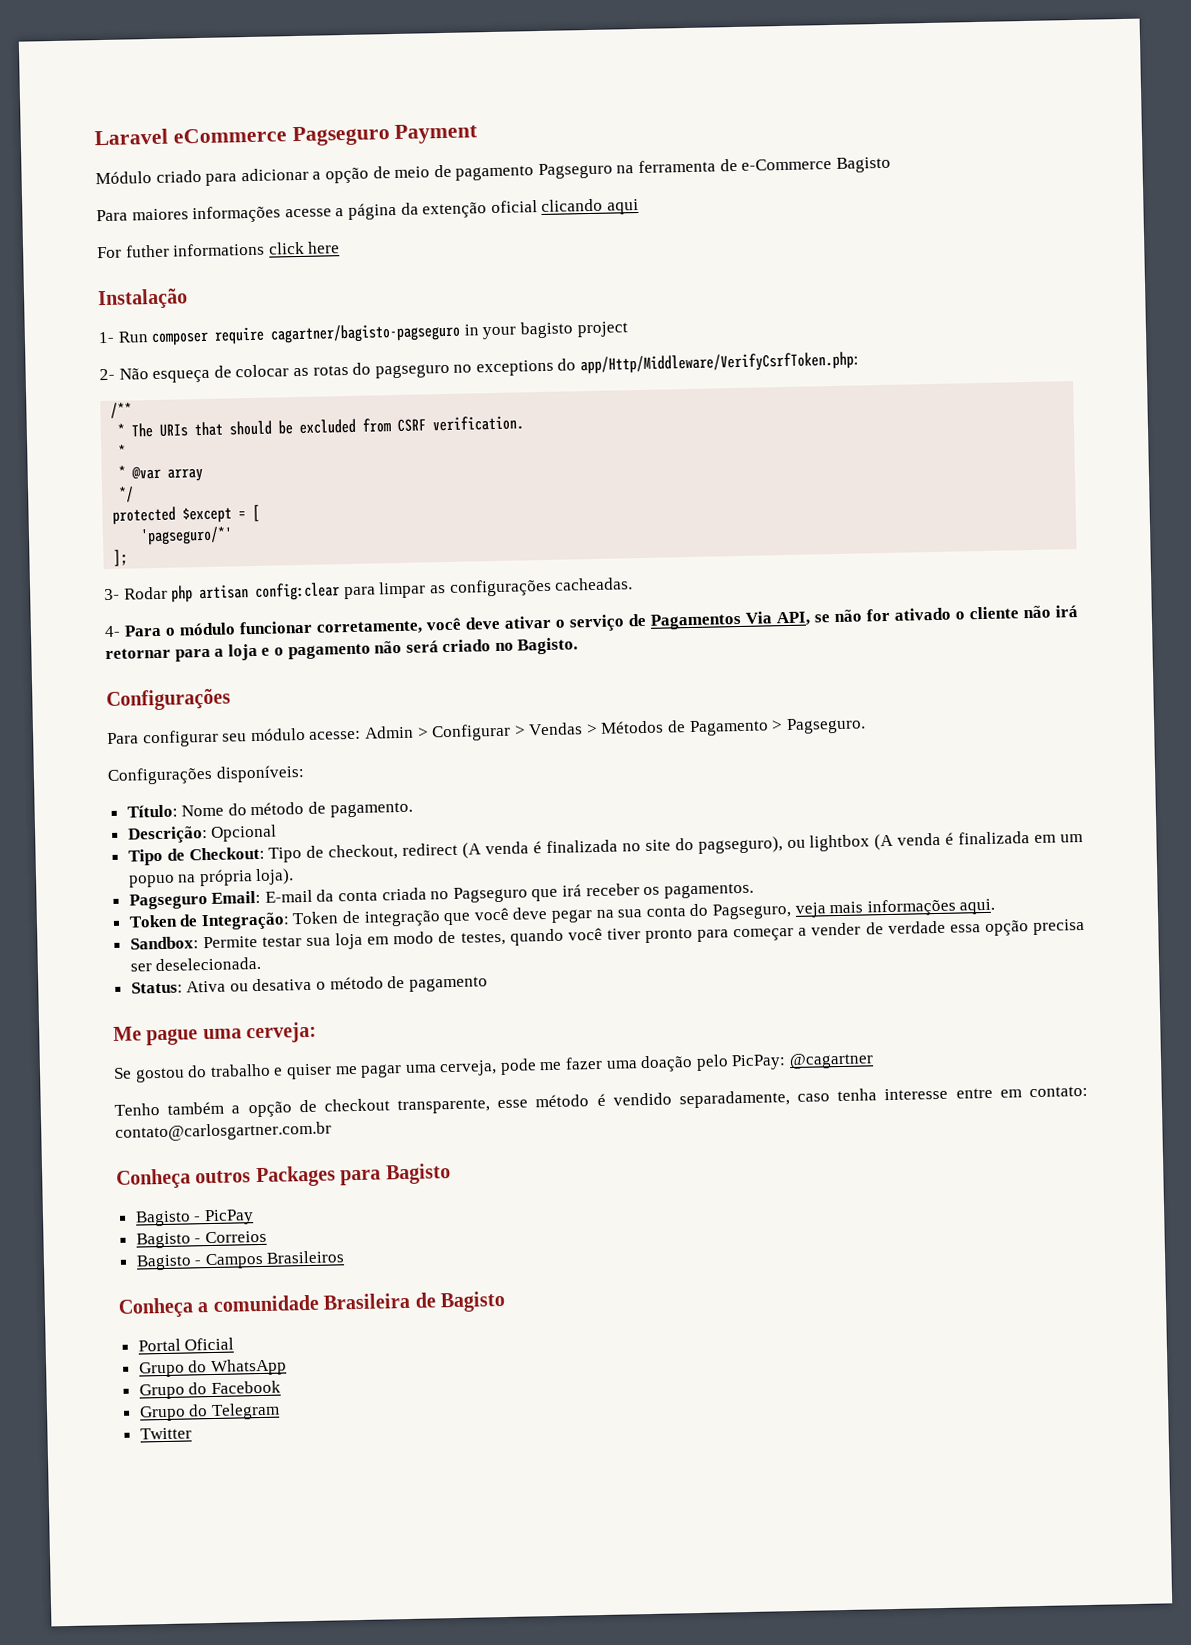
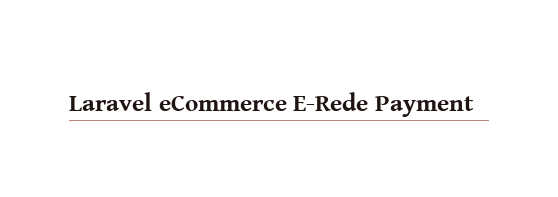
- Laravel eCommerce Pagseguro Payment
+ Laravel eCommerce E-Rede Payment
- Módulo criado para adicionar a opção de meio de pagamento Pagseguro na ferramenta de e-Commerce Bagisto
- Para maiores informações acesse a página da extenção oficial clicando aqui
- For futher informations click here
- Instalação
- 1- Run composer require cagartner/bagisto-pagseguro in your bagisto project
- 2- Não esqueça de colocar as rotas do pagseguro no exceptions do app/Http/Middleware/VerifyCsrfToken.php:
- /**
- * The URIs that should be excluded from CSRF verification.
- *
- * @var array
- */
- protected $except = [
- 'pagseguro/*'
- ];
- 3- Rodar php artisan config:clear para limpar as configurações cacheadas.
- 4- Para o módulo funcionar corretamente, você deve ativar o serviço de Pagamentos Via API, se não for ativado o cliente não irá retornar para a loja e o pagamento não será criado no Bagisto.
- Configurações
- Para configurar seu módulo acesse: Admin > Configurar > Vendas > Métodos de Pagamento > Pagseguro.
- Configurações disponíveis:
- Título: Nome do método de pagamento.
- Descrição: Opcional
- Tipo de Checkout: Tipo de checkout, redirect (A venda é finalizada no site do pagseguro), ou lightbox (A venda é finalizada em um popuo na própria loja).
- Pagseguro Email: E-mail da conta criada no Pagseguro que irá receber os pagamentos.
- Token de Integração: Token de integração que você deve pegar na sua conta do Pagseguro, veja mais informações aqui.
- Sandbox: Permite testar sua loja em modo de testes, quando você tiver pronto para começar a vender de verdade essa opção precisa ser deselecionada.
- Status: Ativa ou desativa o método de pagamento
- Me pague uma cerveja:
- Se gostou do trabalho e quiser me pagar uma cerveja, pode me fazer uma doação pelo PicPay: @cagartner
- Tenho também a opção de checkout transparente, esse método é vendido separadamente, caso tenha interesse entre em contato: contato@carlosgartner.com.br
- Conheça outros Packages para Bagisto
- Bagisto - PicPay
- Bagisto - Correios
- Bagisto - Campos Brasileiros
- Conheça a comunidade Brasileira de Bagisto
- Portal Oficial
- Grupo do WhatsApp
- Grupo do Facebook
- Grupo do Telegram
- Twitter

